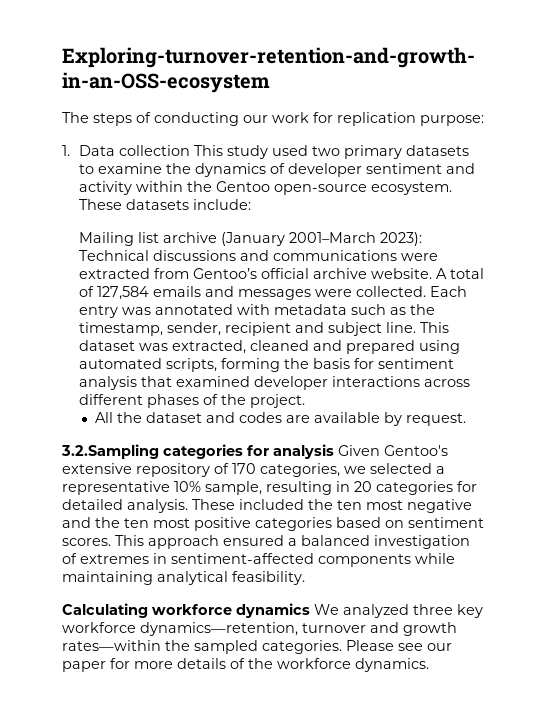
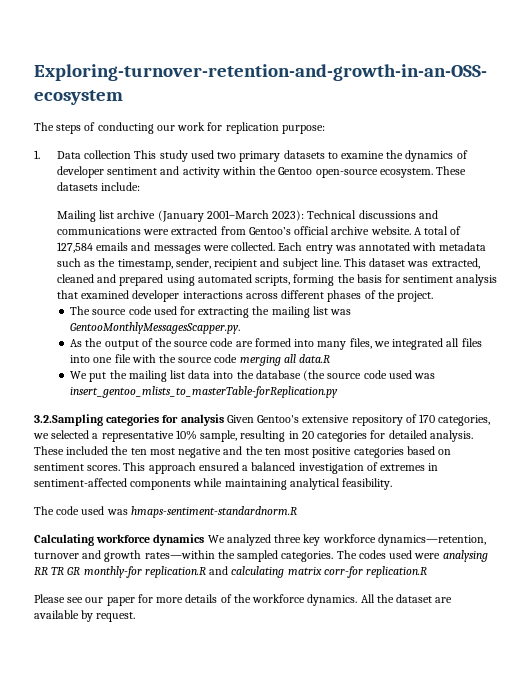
- All the dataset and codes are available by request.
+ The source code used for extracting the mailing list was GentooMonthlyMessagesScapper.py.
+ As the output of the source code are formed into many files, we integrated all files into one file with the source code merging all data.R
+ We put the mailing list data into the database (the source code used was insert_gentoo_mlists_to_masterTable-forReplication.py
+ The code used was hmaps-sentiment-standardnorm.R
- Calculating workforce dynamics We analyzed three key workforce dynamics—retention, turnover and growth rates—within the sampled categories. Please see our paper for more details of the workforce dynamics.
+ Calculating workforce dynamics We analyzed three key workforce dynamics—retention, turnover and growth rates—within the sampled categories. The codes used were analysing RR TR GR monthly-for replication.R and calculating matrix corr-for replication.R
+ Please see our paper for more details of the workforce dynamics.
+ All the dataset are available by request.

